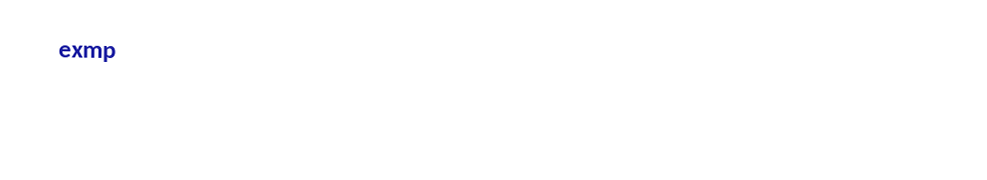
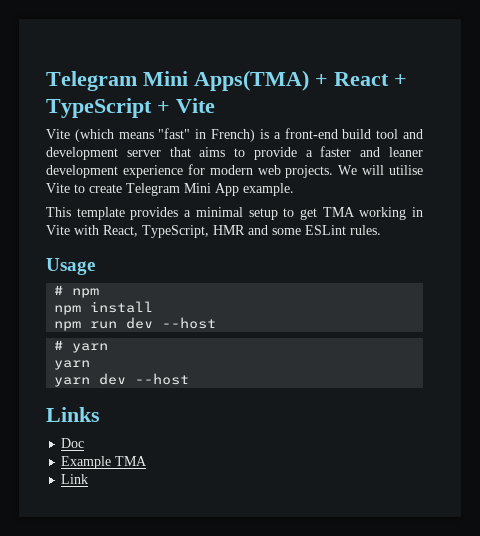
- exmp
+ Telegram Mini Apps(TMA) + React + TypeScript + Vite
+ Vite (which means "fast" in French) is a front-end build tool and development server that aims to provide a faster and leaner development experience for modern web projects. We will utilise Vite to create Telegram Mini App example.
+ This template provides a minimal setup to get TMA working in Vite with React, TypeScript, HMR and some ESLint rules.
+ Usage
+ # npm
+ npm install
+ npm run dev --host
+ # yarn
+ yarn
+ yarn dev --host
+ Links
+ Doc
+ Example TMA
+ Link

